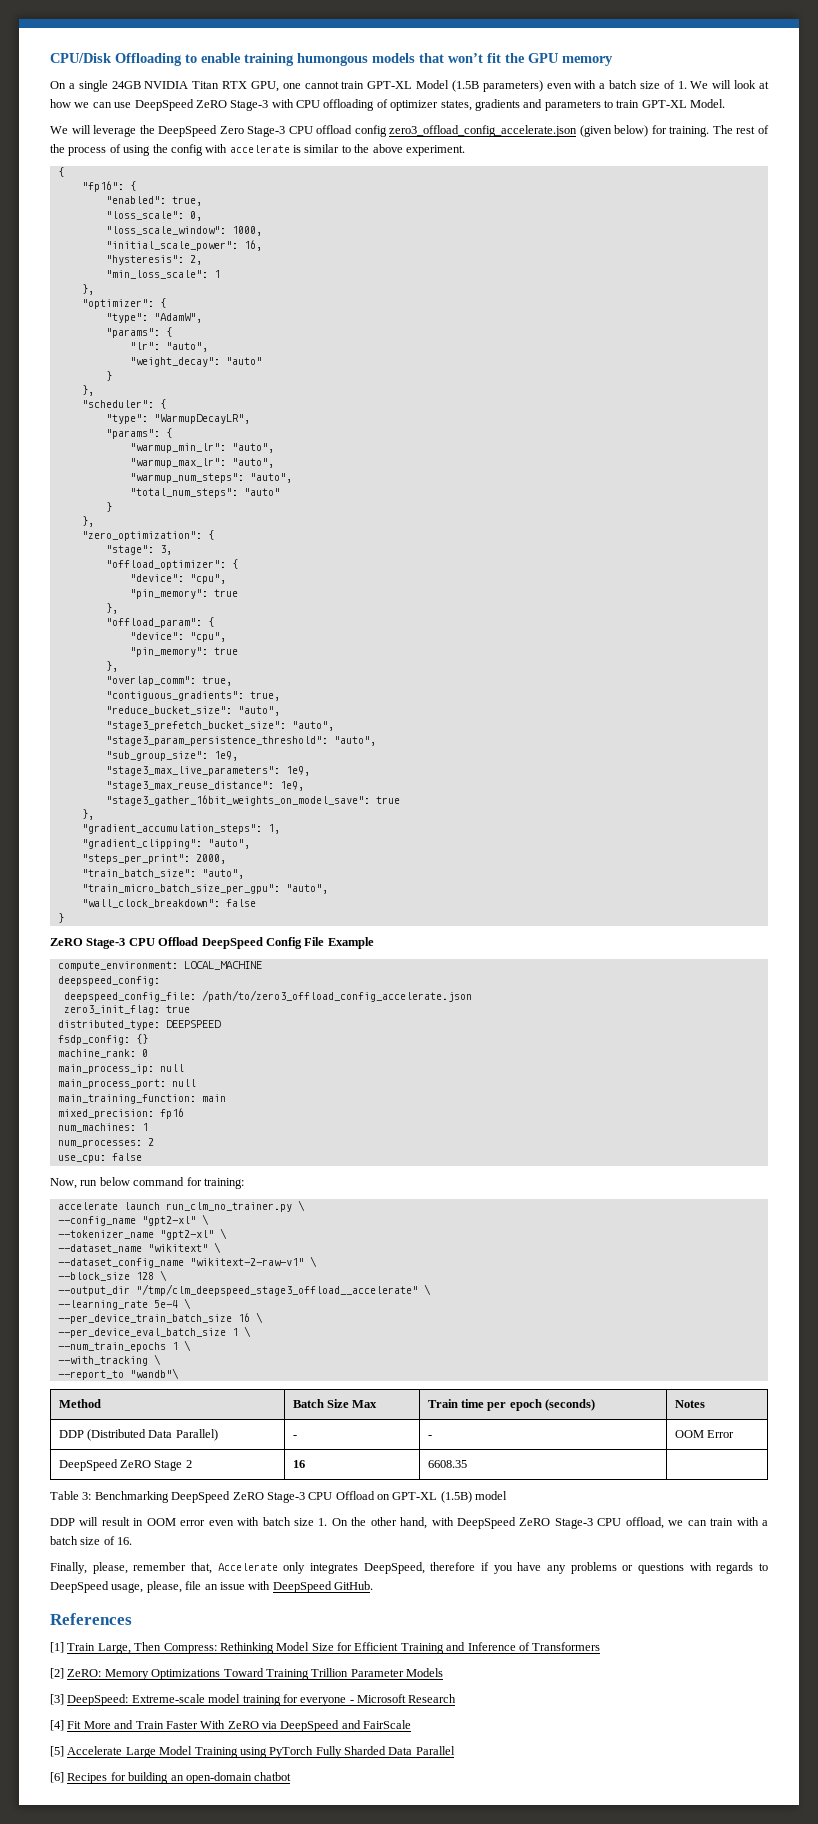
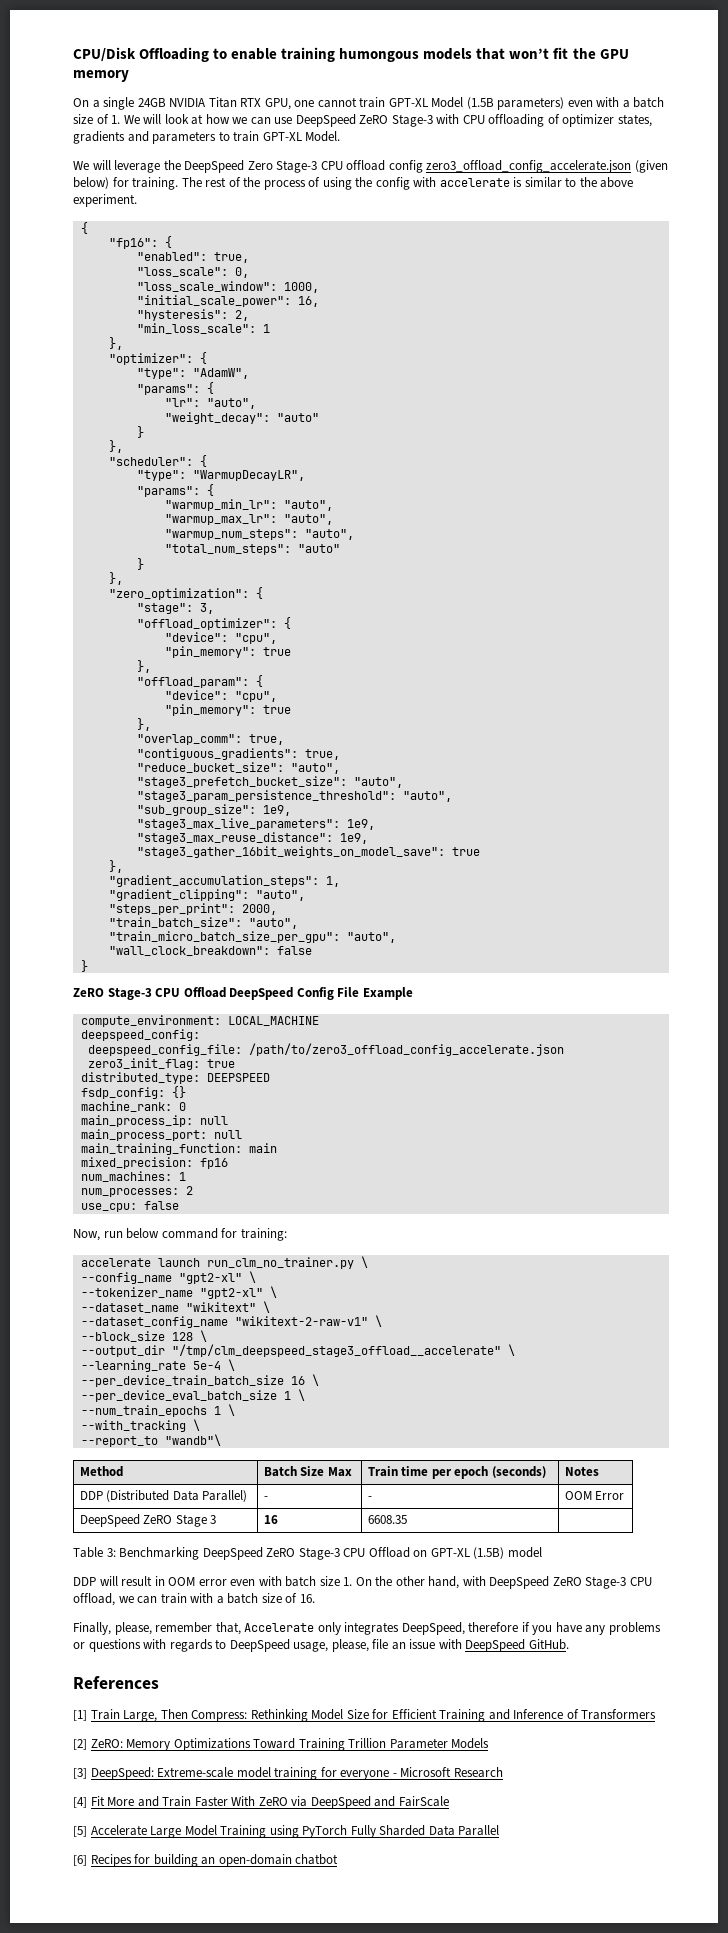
- DeepSpeed ZeRO Stage 2 | 16 | 6608.35 |
+ DeepSpeed ZeRO Stage 3 | 16 | 6608.35 |

